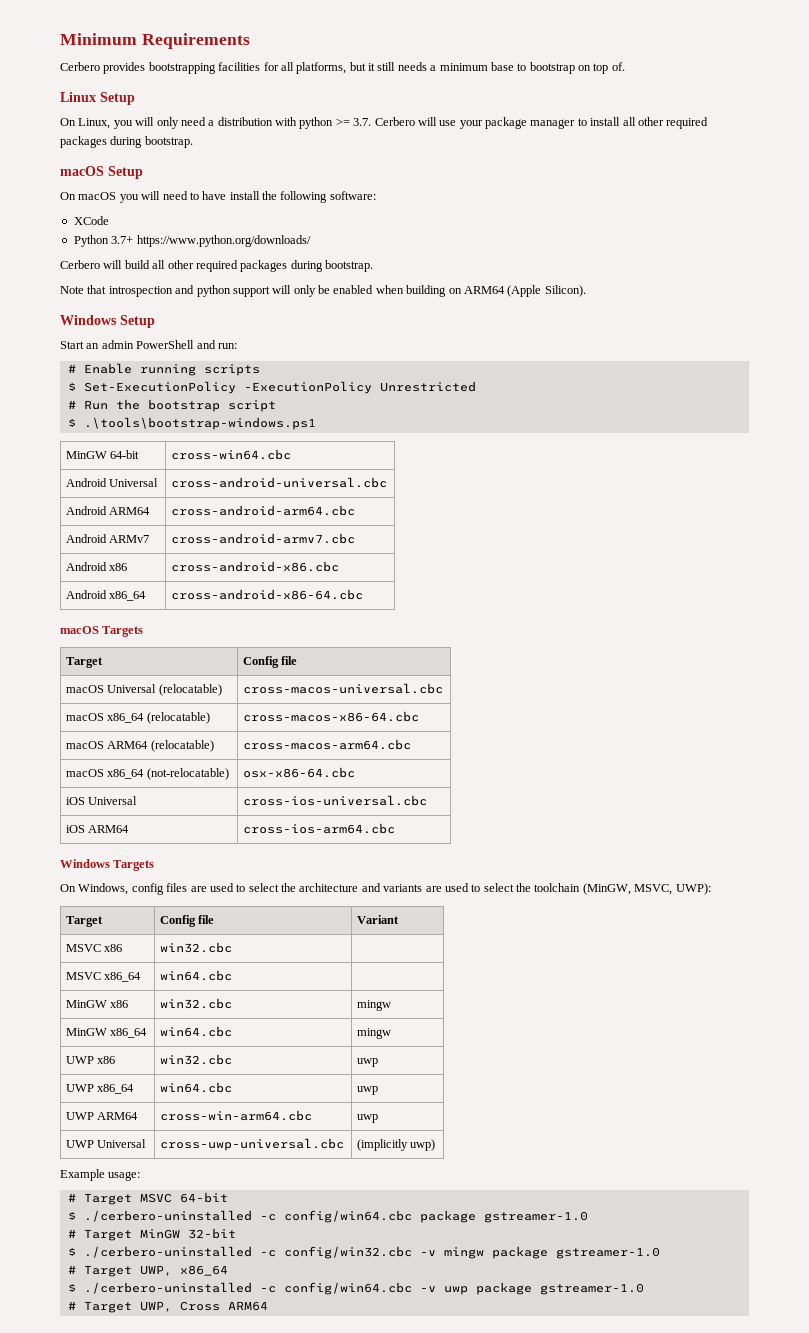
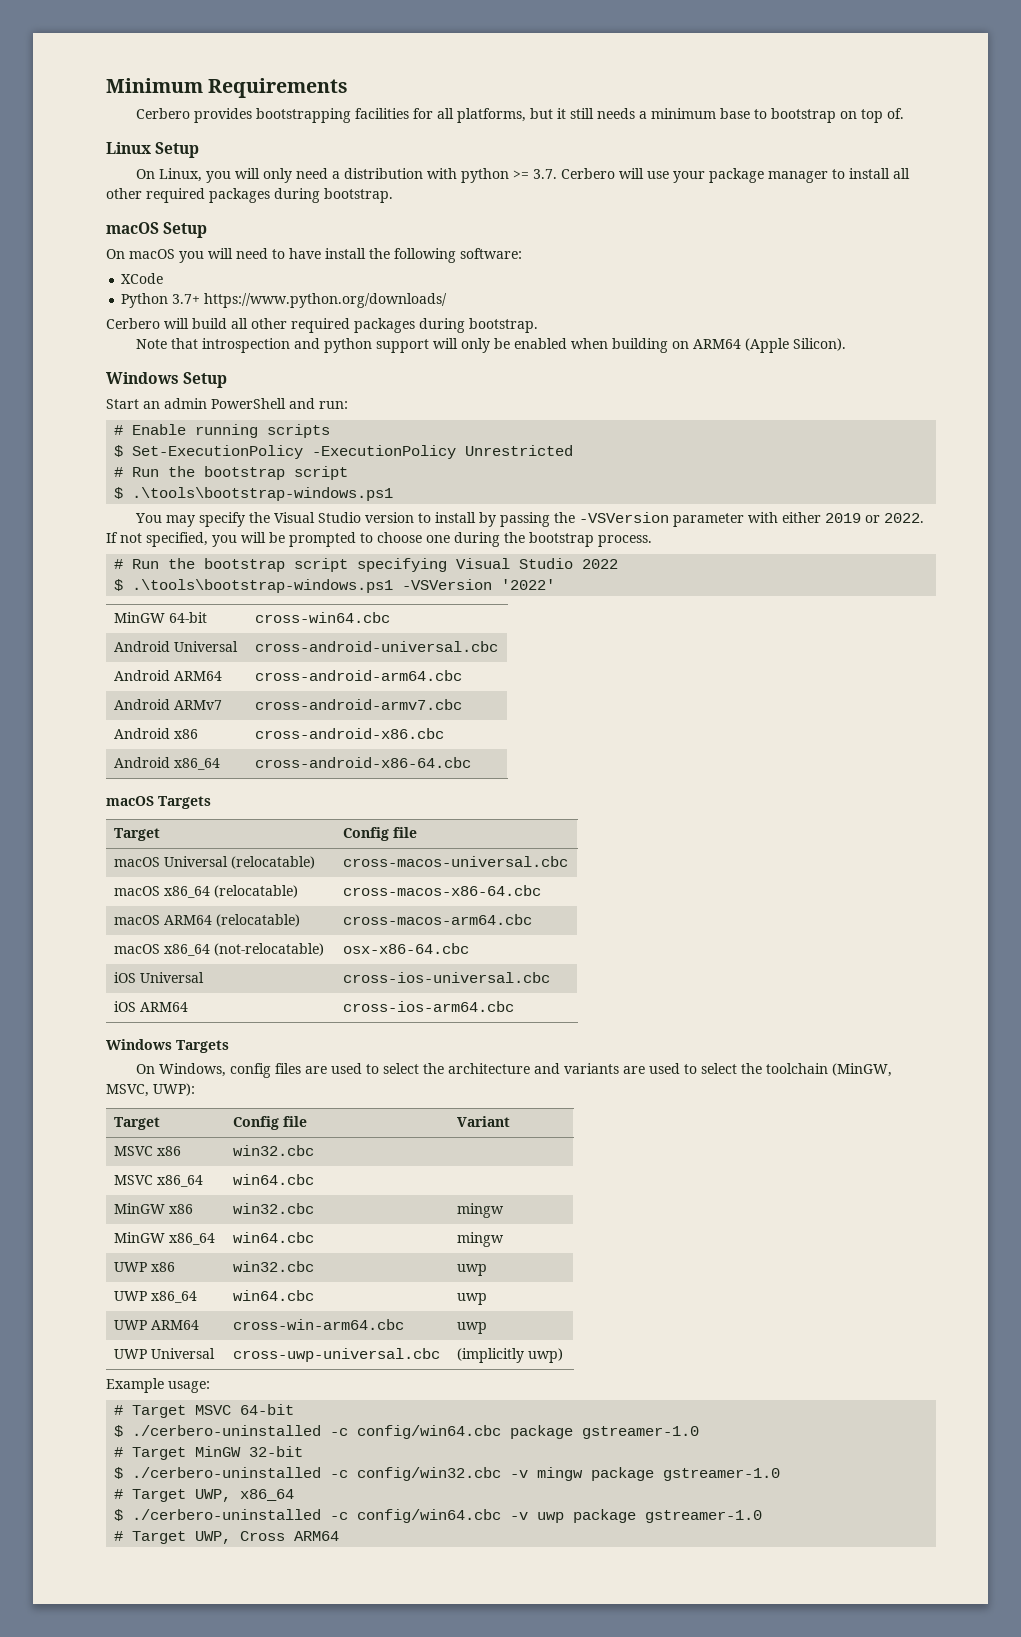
+ You may specify the Visual Studio version to install by passing the -VSVersion parameter with either 2019 or 2022. If not specified, you will be prompted to choose one during the bootstrap process.
+ # Run the bootstrap script specifying Visual Studio 2022
+ $ .\tools\bootstrap-windows.ps1 -VSVersion '2022'

